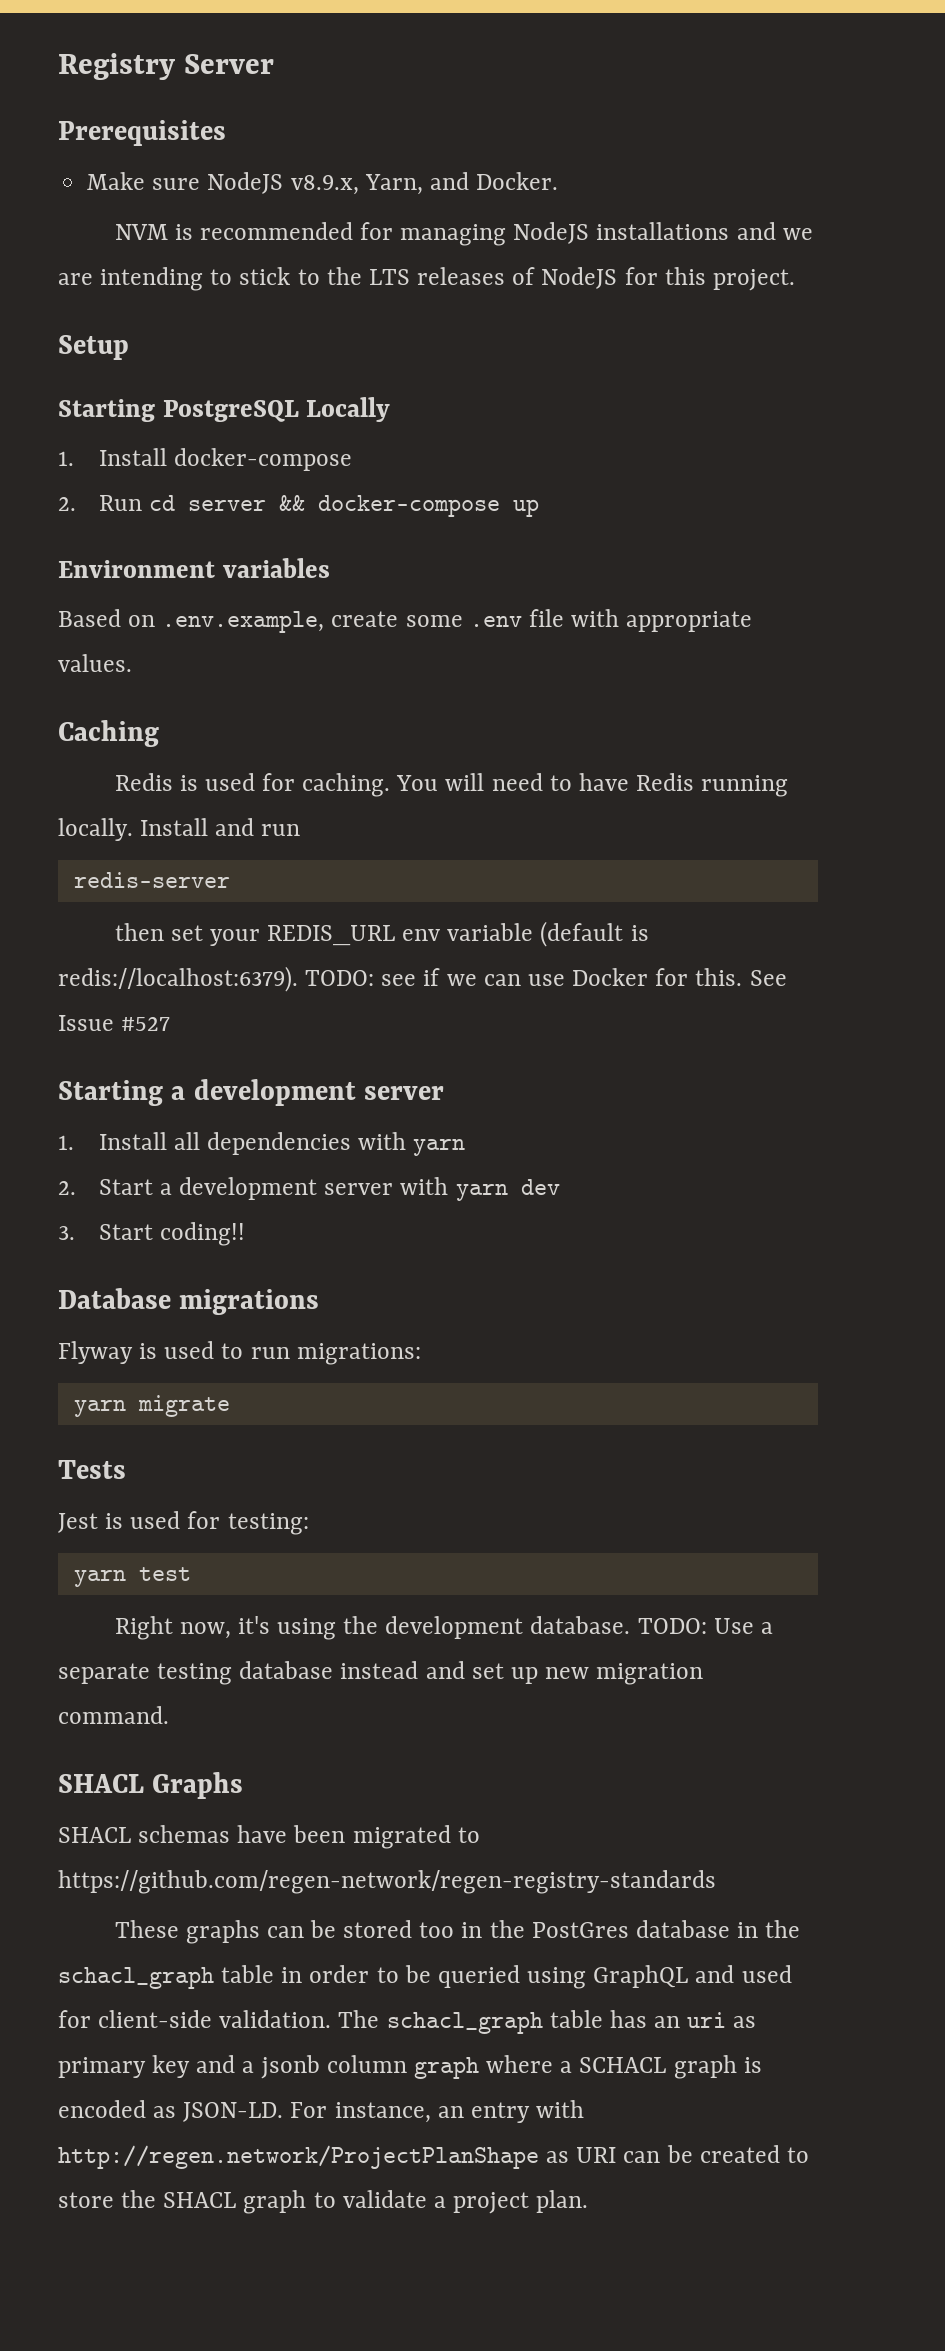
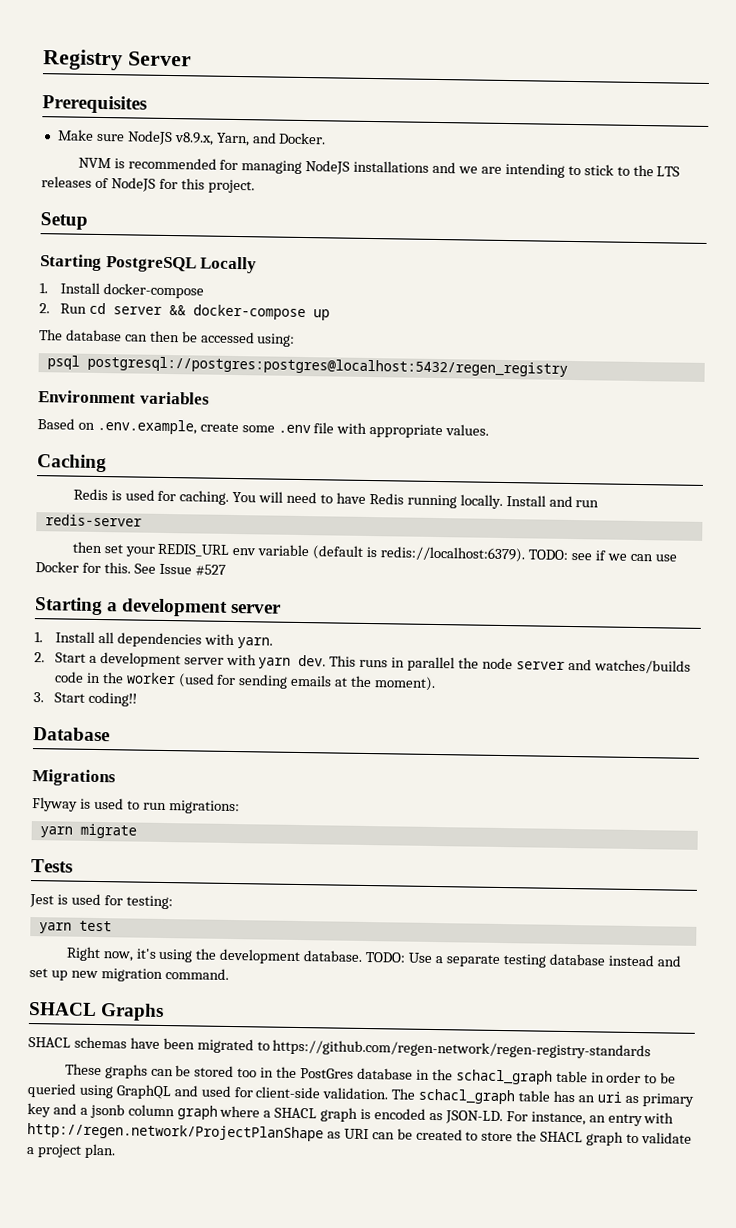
+ The database can then be accessed using:
+ psql postgresql://postgres:postgres@localhost:5432/regen_registry
- 1. Install all dependencies with yarn
+ 1. Install all dependencies with yarn.
- 2. Start a development server with yarn dev
+ 2. Start a development server with yarn dev. This runs in parallel the node server and watches/builds code in the worker (used for sending emails at the moment).
- Database migrations
+ Database
+ Migrations
- The schacl_graph table has an uri as primary key and a jsonb column graph where a SCHACL graph is encoded as JSON-LD.
+ The schacl_graph table has an uri as primary key and a jsonb column graph where a SHACL graph is encoded as JSON-LD.

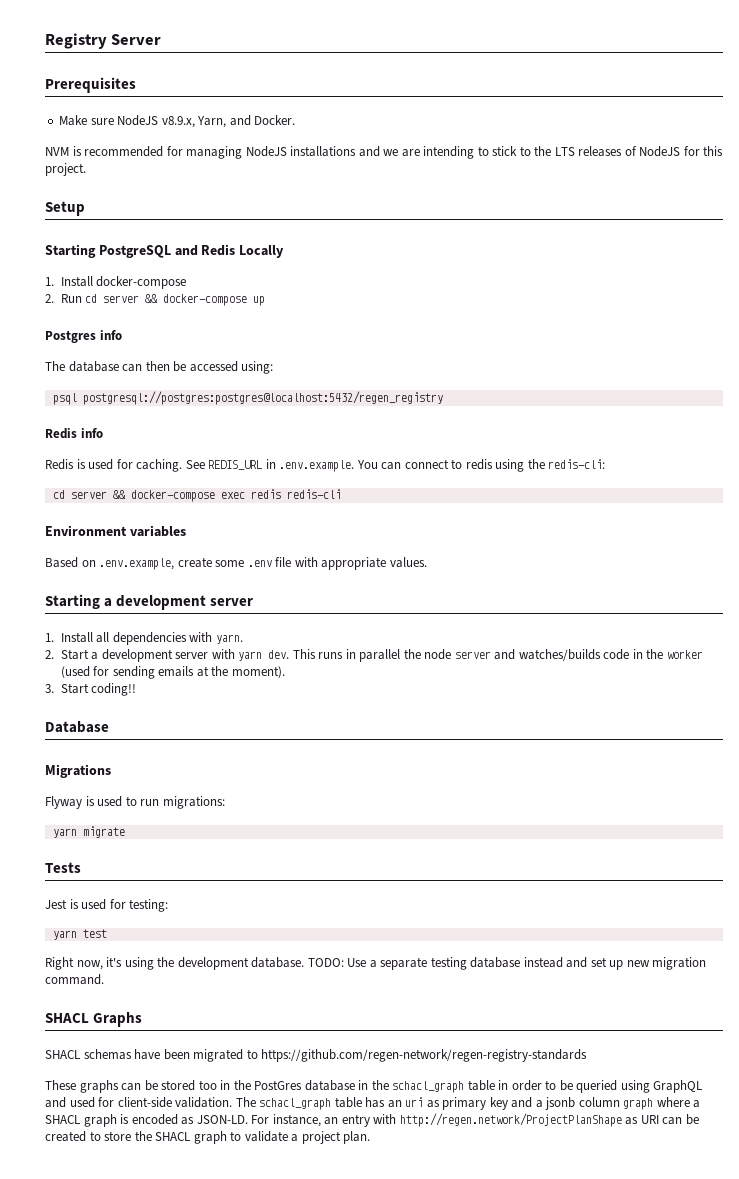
- Starting PostgreSQL Locally
+ Starting PostgreSQL and Redis Locally
+ Postgres info
+ Redis info
+ Redis is used for caching. See REDIS_URL in .env.example. You can connect to redis using the redis-cli:
+ cd server && docker-compose exec redis redis-cli
- Caching
- Redis is used for caching. You will need to have Redis running locally. Install and run
- redis-server
- then set your REDIS_URL env variable (default is redis://localhost:6379). TODO: see if we can use Docker for this. See Issue #527

